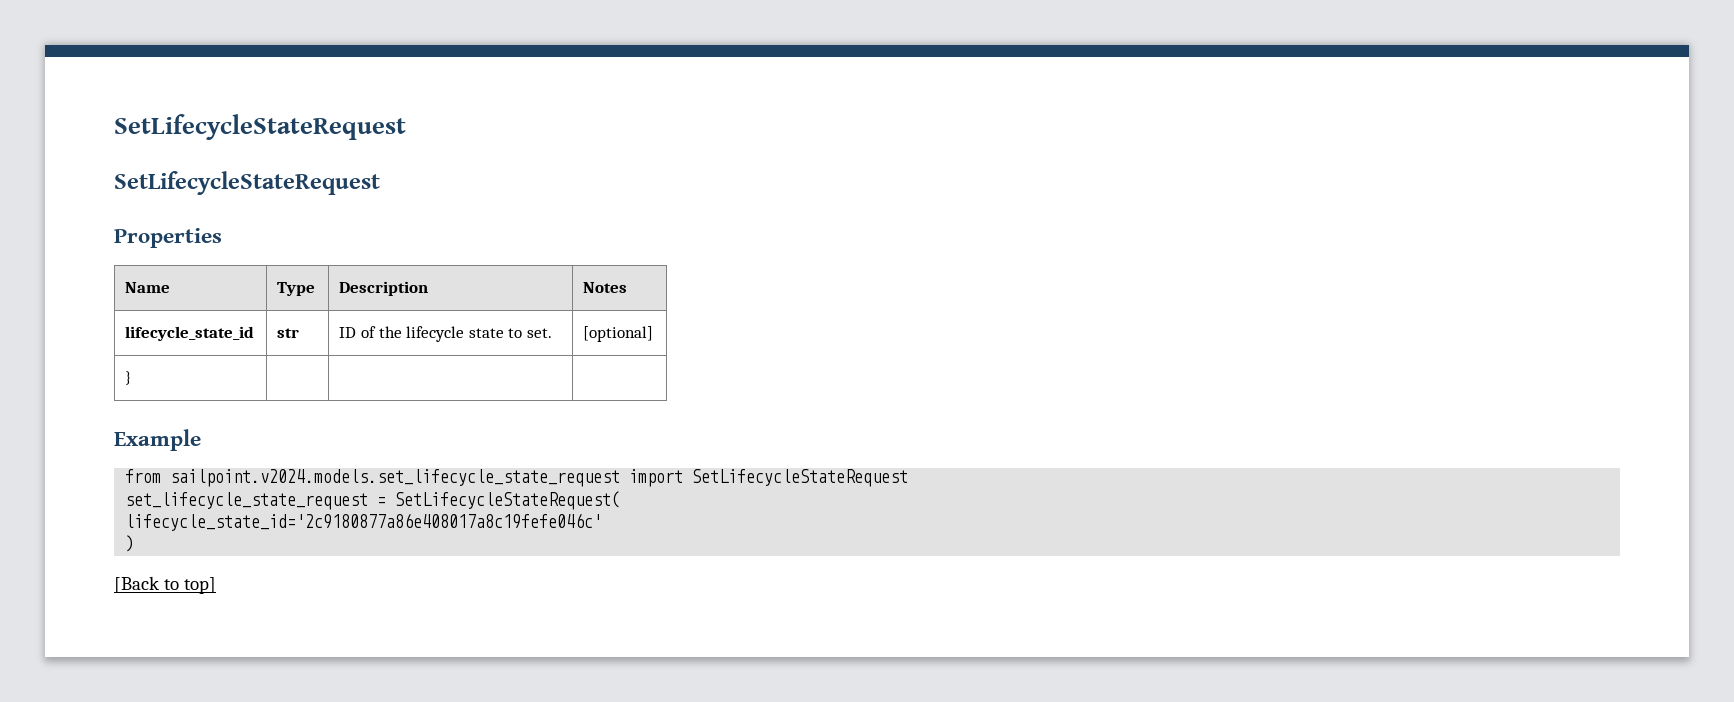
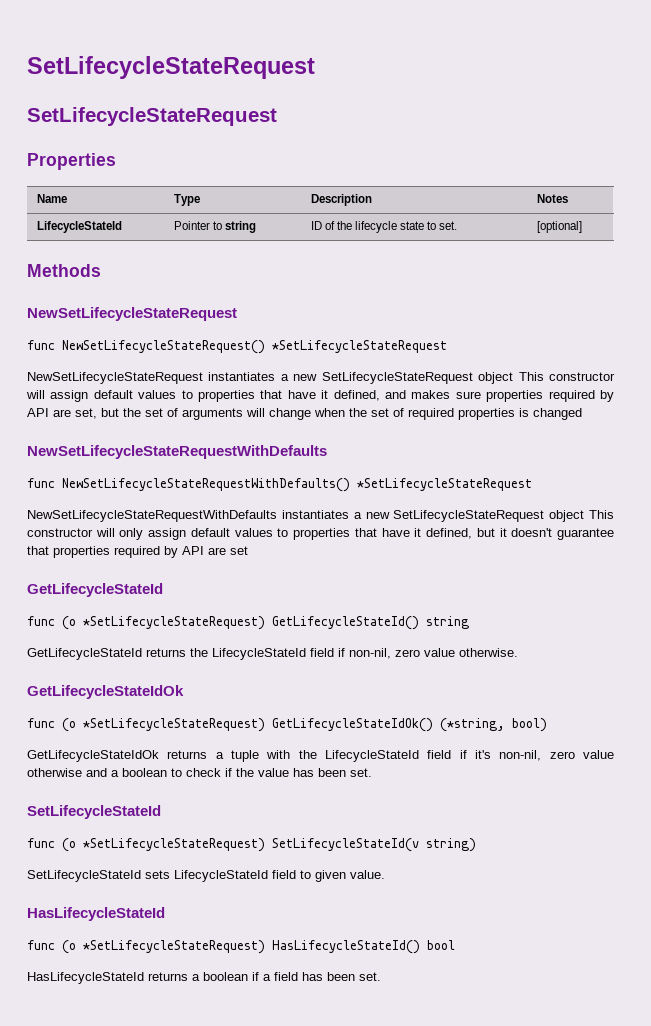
- lifecycle_state_id | str | ID of the lifecycle state to set. | [optional]
+ LifecycleStateId | Pointer to string | ID of the lifecycle state to set. | [optional]
- } | | |
- Example
- from sailpoint.v2024.models.set_lifecycle_state_request import SetLifecycleStateRequest
- set_lifecycle_state_request = SetLifecycleStateRequest(
- lifecycle_state_id='2c9180877a86e408017a8c19fefe046c'
- )
- [Back to top]
+ Methods
+ NewSetLifecycleStateRequest
+ func NewSetLifecycleStateRequest() *SetLifecycleStateRequest
+ NewSetLifecycleStateRequest instantiates a new SetLifecycleStateRequest object This constructor will assign default values to properties that have it defined, and makes sure properties required by API are set, but the set of arguments will change when the set of required properties is changed
+ NewSetLifecycleStateRequestWithDefaults
+ func NewSetLifecycleStateRequestWithDefaults() *SetLifecycleStateRequest
+ NewSetLifecycleStateRequestWithDefaults instantiates a new SetLifecycleStateRequest object This constructor will only assign default values to properties that have it defined, but it doesn't guarantee that properties required by API are set
+ GetLifecycleStateId
+ func (o *SetLifecycleStateRequest) GetLifecycleStateId() string
+ GetLifecycleStateId returns the LifecycleStateId field if non-nil, zero value otherwise.
+ GetLifecycleStateIdOk
+ func (o *SetLifecycleStateRequest) GetLifecycleStateIdOk() (*string, bool)
+ GetLifecycleStateIdOk returns a tuple with the LifecycleStateId field if it's non-nil, zero value otherwise and a boolean to check if the value has been set.
+ SetLifecycleStateId
+ func (o *SetLifecycleStateRequest) SetLifecycleStateId(v string)
+ SetLifecycleStateId sets LifecycleStateId field to given value.
+ HasLifecycleStateId
+ func (o *SetLifecycleStateRequest) HasLifecycleStateId() bool
+ HasLifecycleStateId returns a boolean if a field has been set.

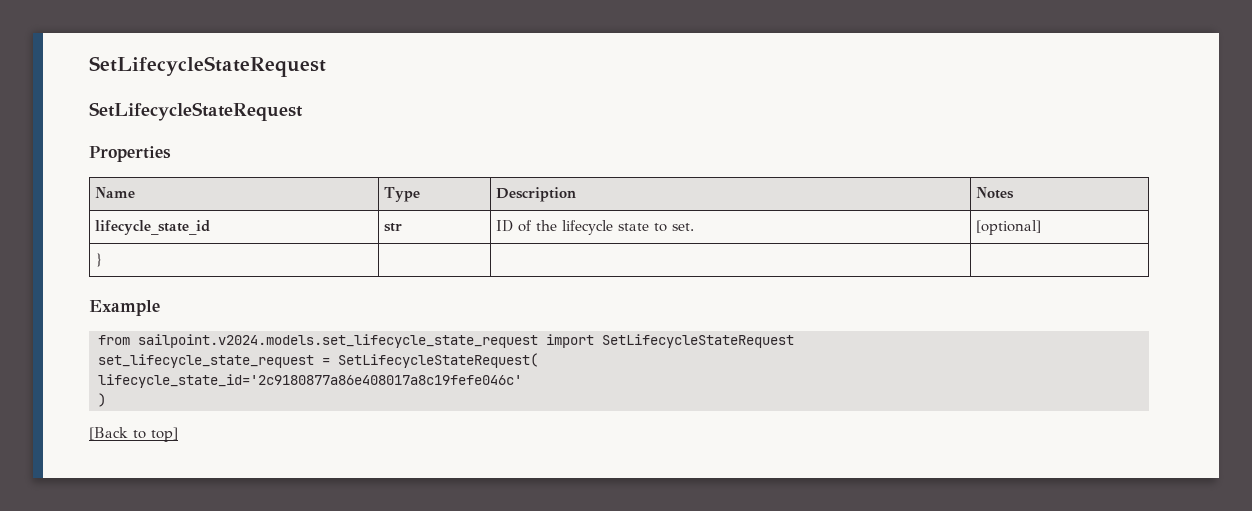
- LifecycleStateId | Pointer to string | ID of the lifecycle state to set. | [optional]
+ lifecycle_state_id | str | ID of the lifecycle state to set. | [optional]
- Methods
- NewSetLifecycleStateRequest
- func NewSetLifecycleStateRequest() *SetLifecycleStateRequest
- NewSetLifecycleStateRequest instantiates a new SetLifecycleStateRequest object This constructor will assign default values to properties that have it defined, and makes sure properties required by API are set, but the set of arguments will change when the set of required properties is changed
- NewSetLifecycleStateRequestWithDefaults
- func NewSetLifecycleStateRequestWithDefaults() *SetLifecycleStateRequest
- NewSetLifecycleStateRequestWithDefaults instantiates a new SetLifecycleStateRequest object This constructor will only assign default values to properties that have it defined, but it doesn't guarantee that properties required by API are set
- GetLifecycleStateId
- func (o *SetLifecycleStateRequest) GetLifecycleStateId() string
- GetLifecycleStateId returns the LifecycleStateId field if non-nil, zero value otherwise.
- GetLifecycleStateIdOk
- func (o *SetLifecycleStateRequest) GetLifecycleStateIdOk() (*string, bool)
- GetLifecycleStateIdOk returns a tuple with the LifecycleStateId field if it's non-nil, zero value otherwise and a boolean to check if the value has been set.
- SetLifecycleStateId
- func (o *SetLifecycleStateRequest) SetLifecycleStateId(v string)
- SetLifecycleStateId sets LifecycleStateId field to given value.
- HasLifecycleStateId
- func (o *SetLifecycleStateRequest) HasLifecycleStateId() bool
- HasLifecycleStateId returns a boolean if a field has been set.
+ } | | |
+ Example
+ from sailpoint.v2024.models.set_lifecycle_state_request import SetLifecycleStateRequest
+ set_lifecycle_state_request = SetLifecycleStateRequest(
+ lifecycle_state_id='2c9180877a86e408017a8c19fefe046c'
+ )
+ [Back to top]

